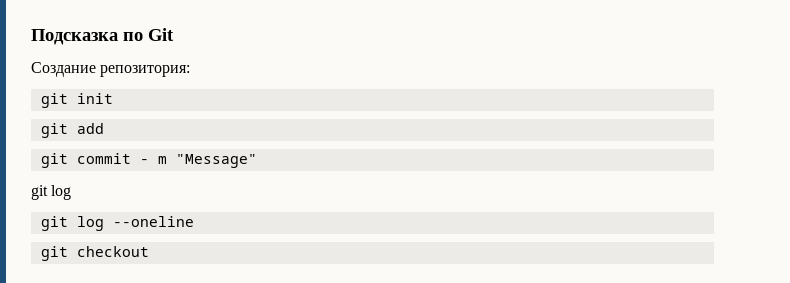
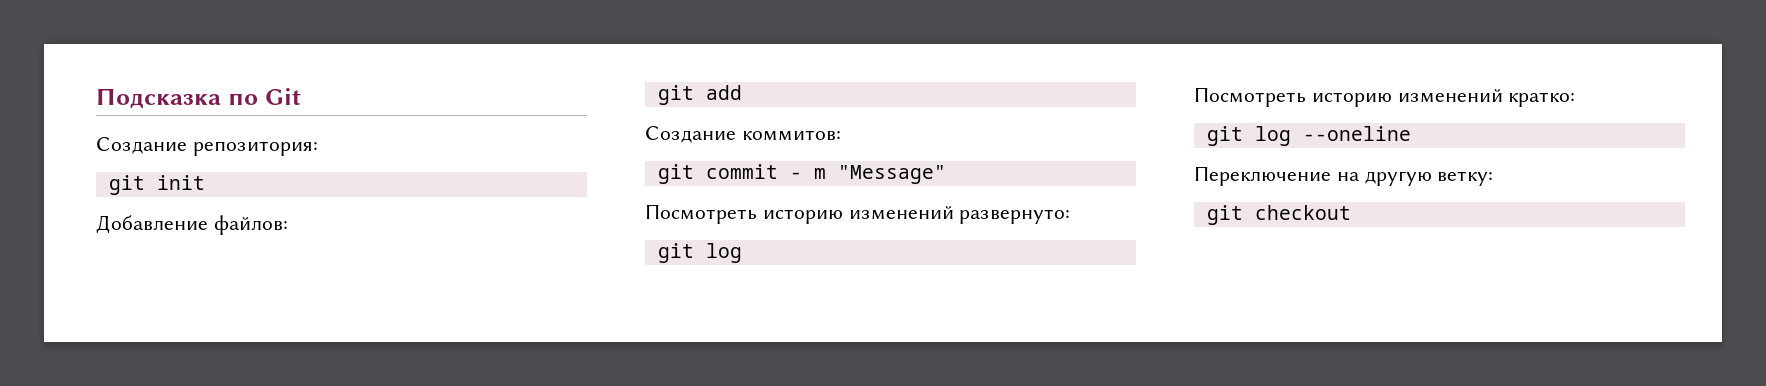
+ Добавление файлов:
+ Создание коммитов:
  git commit - m "Message"
+ Посмотреть историю изменений развернуто:
  git log
+ Посмотреть историю изменений кратко:
+ Переключение на другую ветку:

